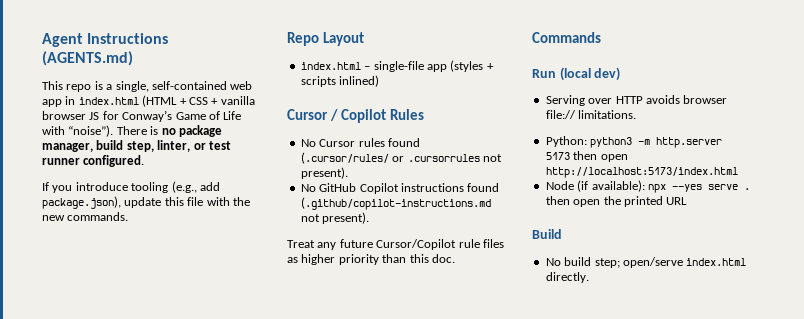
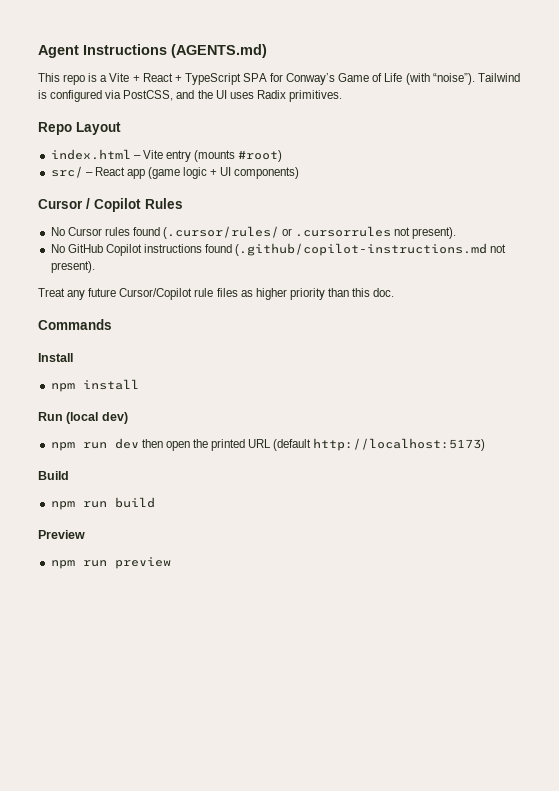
- This repo is a single, self-contained web app in index.html (HTML + CSS + vanilla browser JS for Conway’s Game of Life with “noise”). There is no package manager, build step, linter, or test runner configured.
- If you introduce tooling (e.g., add package.json), update this file with the new commands.
+ This repo is a Vite + React + TypeScript SPA for Conway’s Game of Life (with “noise”). Tailwind is configured via PostCSS, and the UI uses Radix primitives.
  Repo Layout
- index.html – single-file app (styles + scripts inlined)
+ index.html – Vite entry (mounts #root)
+ src/ – React app (game logic + UI components)
+ Install
+ npm install
- Serving over HTTP avoids browser file:// limitations.
- Python: python3 -m http.server 5173 then open http://localhost:5173/index.html
- Node (if available): npx --yes serve . then open the printed URL
+ npm run dev then open the printed URL (default http://localhost:5173)
- No build step; open/serve index.html directly.
+ npm run build
+ Preview
+ npm run preview

